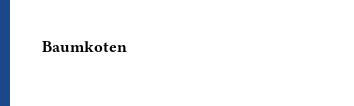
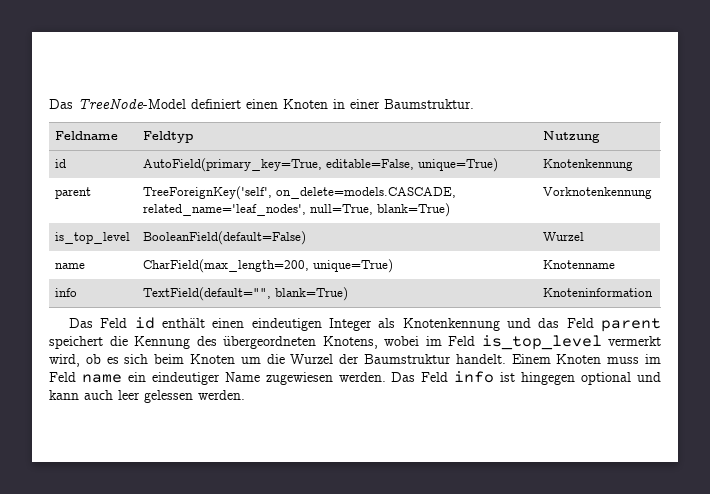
- Baumkoten
+ Das TreeNode-Model definiert einen Knoten in einer Baumstruktur.
+ Feldname | Feldtyp | Nutzung
+ id | AutoField(primary_key=True, editable=False, unique=True) | Knotenkennung
+ parent | TreeForeignKey('self', on_delete=models.CASCADE, related_name='leaf_nodes', null=True, blank=True) | Vorknotenkennung
+ is_top_level | BooleanField(default=False) | Wurzel
+ name | CharField(max_length=200, unique=True) | Knotenname
+ info | TextField(default="", blank=True) | Knoteninformation
+ Das Feld id enthält einen eindeutigen Integer als Knotenkennung und das Feld parent speichert die Kennung des übergeordneten Knotens, wobei im Feld is_top_level vermerkt wird, ob es sich beim Knoten um die Wurzel der Baumstruktur handelt. Einem Knoten muss im Feld name ein eindeutiger Name zugewiesen werden. Das Feld info ist hingegen optional und kann auch leer gelessen werden.

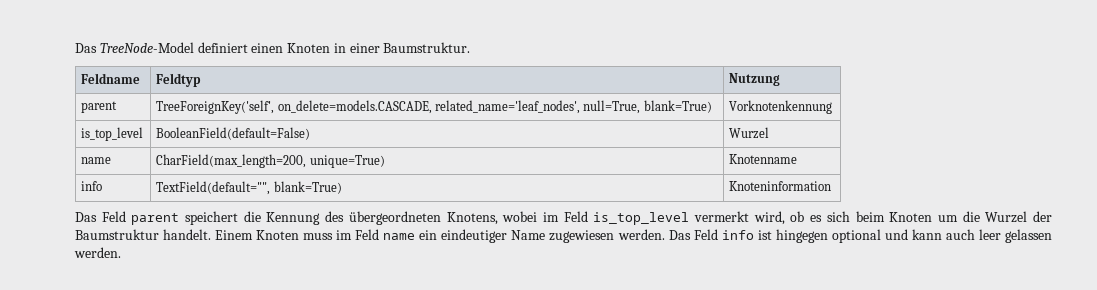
- id | AutoField(primary_key=True, editable=False, unique=True) | Knotenkennung
- Das Feld id enthält einen eindeutigen Integer als Knotenkennung und das Feld parent speichert die Kennung des übergeordneten Knotens, wobei im Feld is_top_level vermerkt wird, ob es sich beim Knoten um die Wurzel der Baumstruktur handelt.
+ Das Feld parent speichert die Kennung des übergeordneten Knotens, wobei im Feld is_top_level vermerkt wird, ob es sich beim Knoten um die Wurzel der Baumstruktur handelt.
- Das Feld info ist hingegen optional und kann auch leer gelessen werden.
+ Das Feld info ist hingegen optional und kann auch leer gelassen werden.

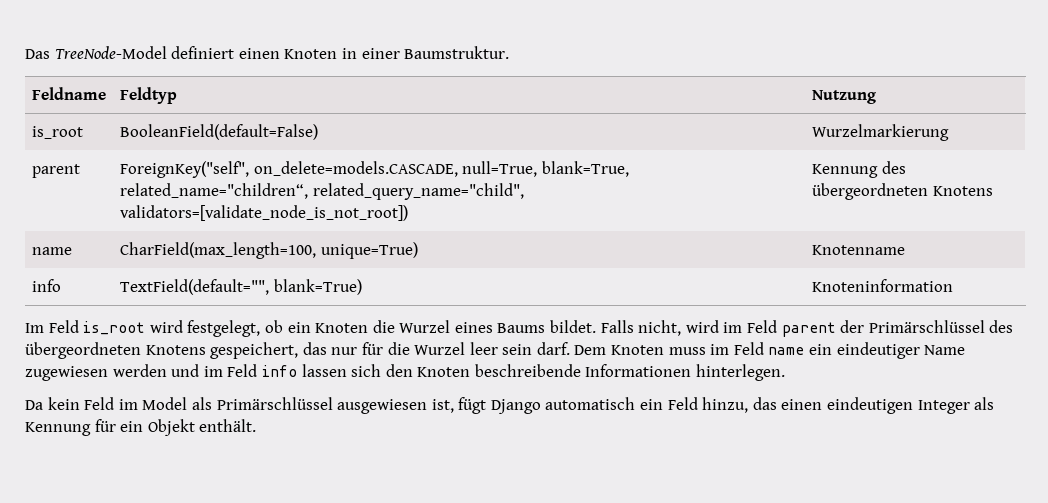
- parent | TreeForeignKey('self', on_delete=models.CASCADE, related_name='leaf_nodes', null=True, blank=True) | Vorknotenkennung
- is_top_level | BooleanField(default=False) | Wurzel
+ is_root | BooleanField(default=False) | Wurzelmarkierung
+ parent | ForeignKey("self", on_delete=models.CASCADE, null=True, blank=True, related_name="children“, related_query_name="child", validators=[validate_node_is_not_root]) | Kennung des übergeordneten Knotens
- name | CharField(max_length=200, unique=True) | Knotenname
+ name | CharField(max_length=100, unique=True) | Knotenname
- Das Feld parent speichert die Kennung des übergeordneten Knotens, wobei im Feld is_top_level vermerkt wird, ob es sich beim Knoten um die Wurzel der Baumstruktur handelt. Einem Knoten muss im Feld name ein eindeutiger Name zugewiesen werden. Das Feld info ist hingegen optional und kann auch leer gelassen werden.
+ Im Feld is_root wird festgelegt, ob ein Knoten die Wurzel eines Baums bildet. Falls nicht, wird im Feld parent der Primärschlüssel des übergeordneten Knotens gespeichert, das nur für die Wurzel leer sein darf. Dem Knoten muss im Feld name ein eindeutiger Name zugewiesen werden und im Feld info lassen sich den Knoten beschreibende Informationen hinterlegen.
+ Da kein Feld im Model als Primärschlüssel ausgewiesen ist, fügt Django automatisch ein Feld hinzu, das einen eindeutigen Integer als Kennung für ein Objekt enthält.

